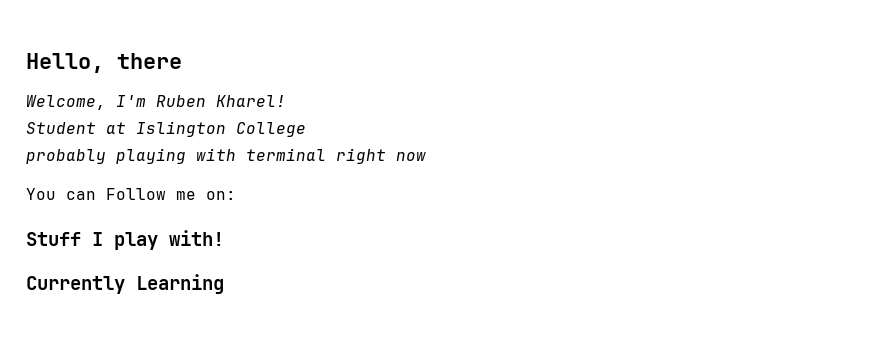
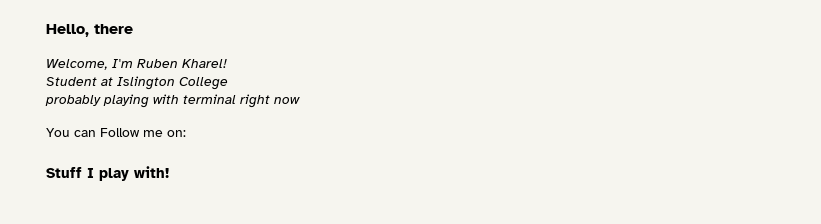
- Currently Learning

